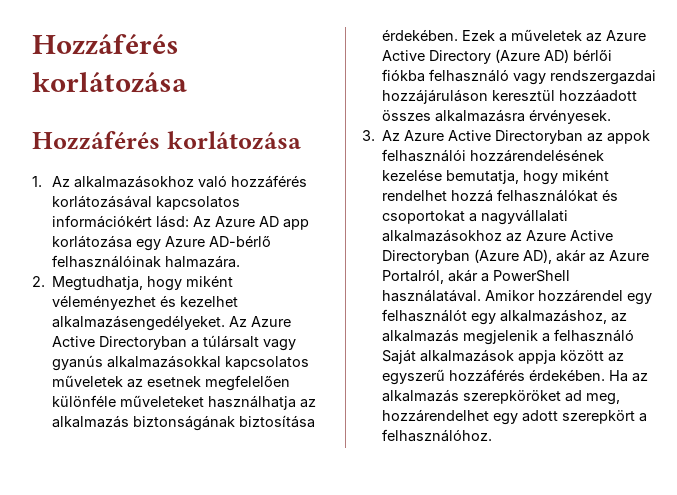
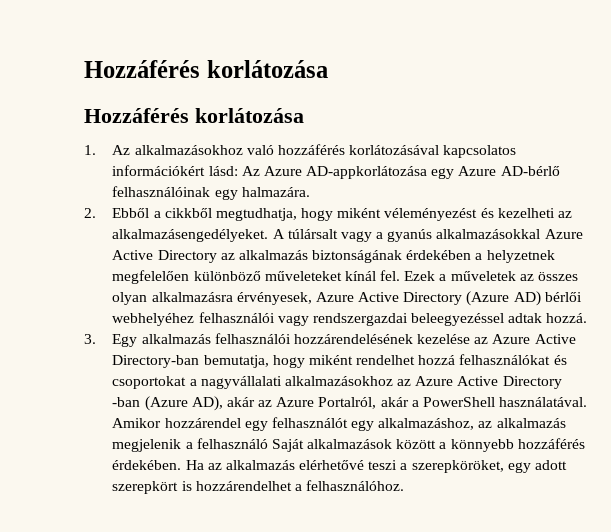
- 1. Az alkalmazásokhoz való hozzáférés korlátozásával kapcsolatos információkért lásd: Az Azure AD app korlátozása egy Azure AD-bérlő felhasználóinak halmazára.
+ 1. Az alkalmazásokhoz való hozzáférés korlátozásával kapcsolatos információkért lásd: Az Azure AD-appkorlátozása egy Azure AD-bérlő felhasználóinak egy halmazára.
- 2. Megtudhatja, hogy miként véleményezhet és kezelhet alkalmazásengedélyeket. Az Azure Active Directoryban a túlársalt vagy gyanús alkalmazásokkal kapcsolatos műveletek az esetnek megfelelően különféle műveleteket használhatja az alkalmazás biztonságának biztosítása érdekében. Ezek a műveletek az Azure Active Directory (Azure AD) bérlői fiókba felhasználó vagy rendszergazdai hozzájáruláson keresztül hozzáadott összes alkalmazásra érvényesek.
- 3. Az Azure Active Directoryban az appok felhasználói hozzárendelésének kezelése bemutatja, hogy miként rendelhet hozzá felhasználókat és csoportokat a nagyvállalati alkalmazásokhoz az Azure Active Directoryban (Azure AD), akár az Azure Portalról, akár a PowerShell használatával.
+ 2. Ebből a cikkből megtudhatja, hogy miként véleményezést és kezelheti az alkalmazásengedélyeket. A túlársalt vagy a gyanús alkalmazásokkal Azure Active Directory az alkalmazás biztonságának érdekében a helyzetnek megfelelően különböző műveleteket kínál fel. Ezek a műveletek az összes olyan alkalmazásra érvényesek, Azure Active Directory (Azure AD) bérlői webhelyéhez felhasználói vagy rendszergazdai beleegyezéssel adtak hozzá.
+ 3. Egy alkalmazás felhasználói hozzárendelésének kezelése az Azure Active Directory-ban bemutatja, hogy miként rendelhet hozzá felhasználókat és csoportokat a nagyvállalati alkalmazásokhoz az Azure Active Directory -ban (Azure AD), akár az Azure Portalról, akár a PowerShell használatával.
- Amikor hozzárendel egy felhasználót egy alkalmazáshoz, az alkalmazás megjelenik a felhasználó Saját alkalmazások appja között az egyszerű hozzáférés érdekében.
+ Amikor hozzárendel egy felhasználót egy alkalmazáshoz, az alkalmazás megjelenik a felhasználó Saját alkalmazások között a könnyebb hozzáférés érdekében.
- Ha az alkalmazás szerepköröket ad meg, hozzárendelhet egy adott szerepkört a felhasználóhoz.
+ Ha az alkalmazás elérhetővé teszi a szerepköröket, egy adott szerepkört is hozzárendelhet a felhasználóhoz.

